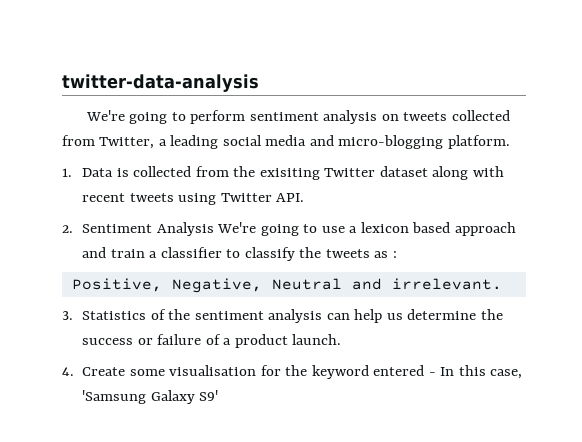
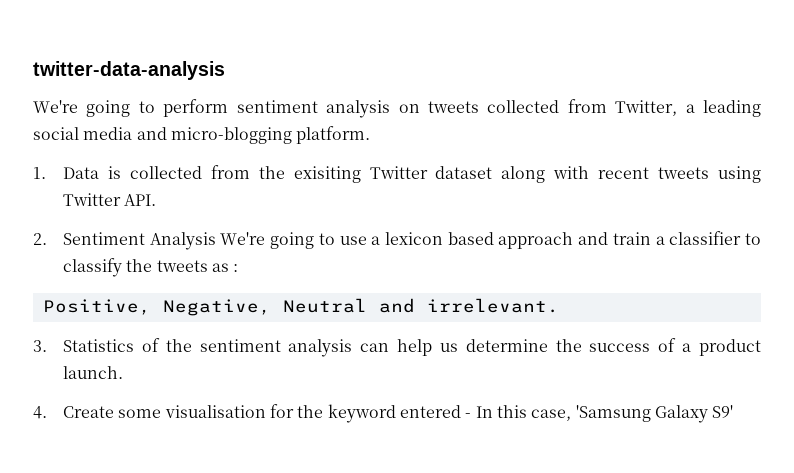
- 3. Statistics of the sentiment analysis can help us determine the success or failure of a product launch.
+ 3. Statistics of the sentiment analysis can help us determine the success of a product launch.

